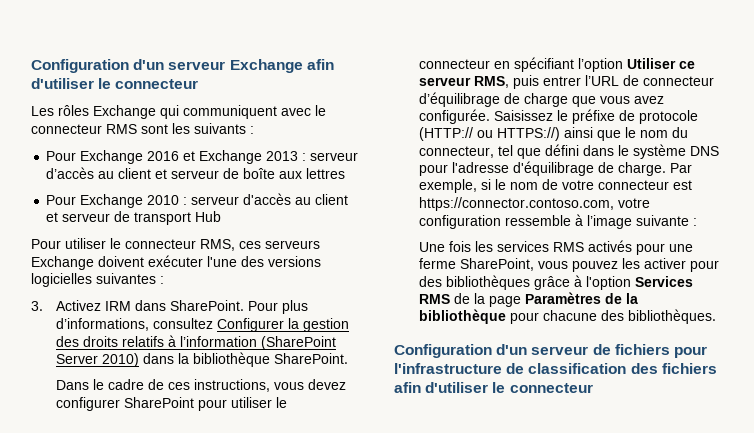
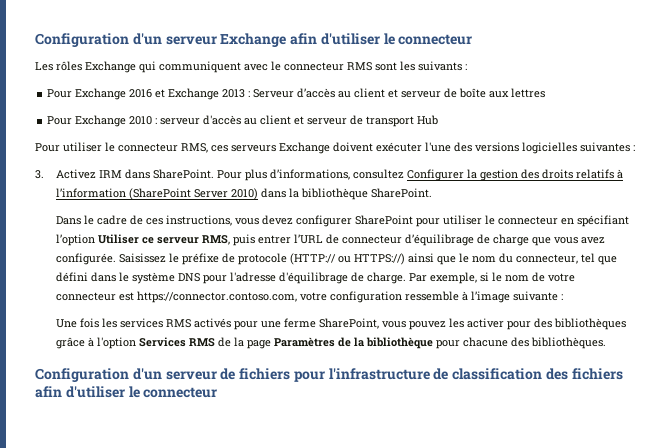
- Pour Exchange 2016 et Exchange 2013 : serveur d’accès au client et serveur de boîte aux lettres
+ Pour Exchange 2016 et Exchange 2013 : Serveur d’accès au client et serveur de boîte aux lettres

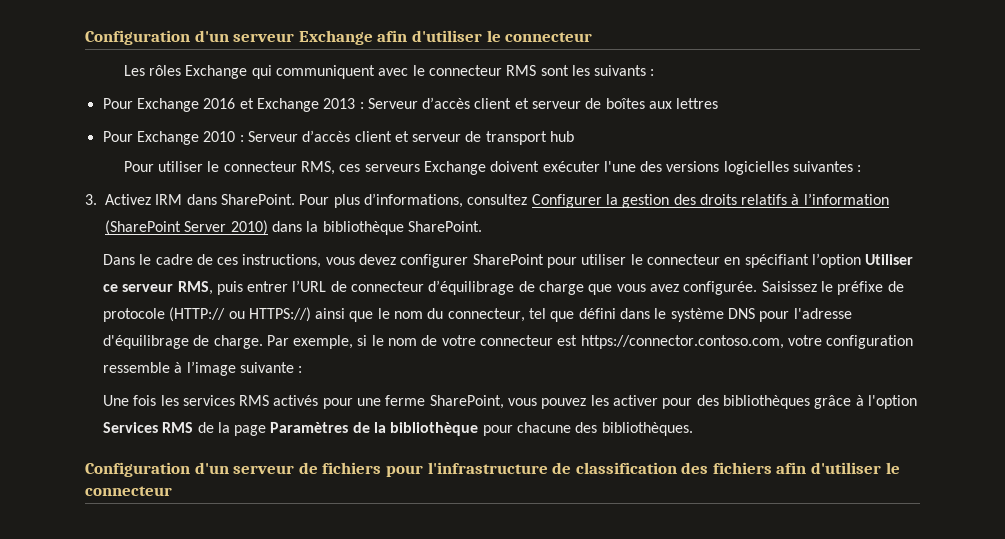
- Pour Exchange 2016 et Exchange 2013 : Serveur d’accès au client et serveur de boîte aux lettres
+ Pour Exchange 2016 et Exchange 2013 : Serveur d’accès client et serveur de boîtes aux lettres
- Pour Exchange 2010 : serveur d'accès au client et serveur de transport Hub
+ Pour Exchange 2010 : Serveur d’accès client et serveur de transport hub

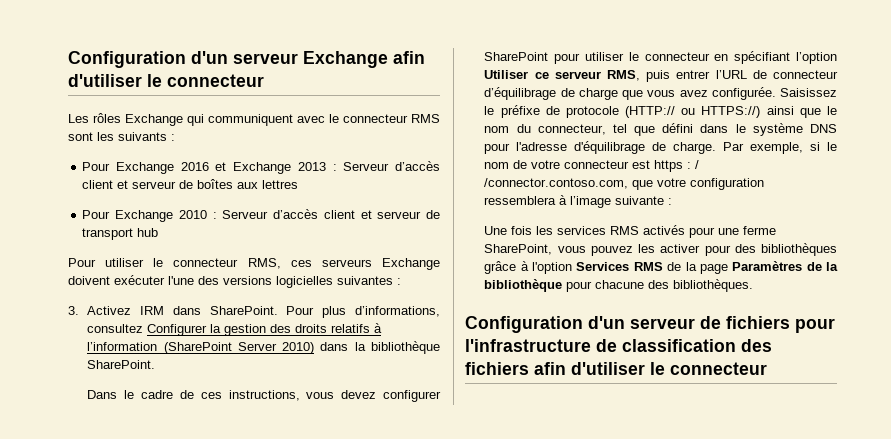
- Par exemple, si le nom de votre connecteur est https://connector.contoso.com, votre configuration ressemble à l’image suivante :
+ Par exemple, si le nom de votre connecteur est https : / /connector.contoso.com, que votre configuration ressemblera à l’image suivante :

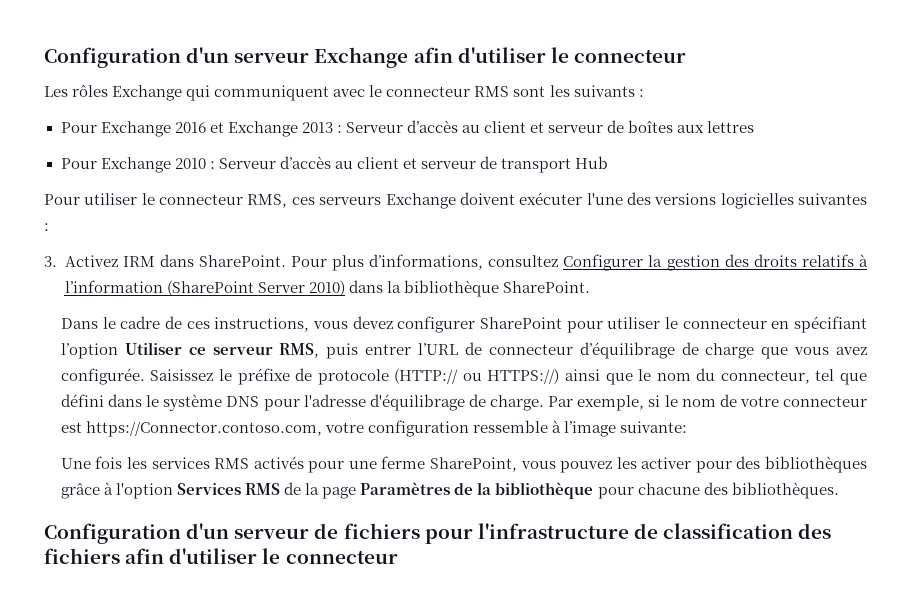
- Pour Exchange 2016 et Exchange 2013 : Serveur d’accès client et serveur de boîtes aux lettres
+ Pour Exchange 2016 et Exchange 2013 : Serveur d’accès au client et serveur de boîtes aux lettres
- Pour Exchange 2010 : Serveur d’accès client et serveur de transport hub
+ Pour Exchange 2010 : Serveur d’accès au client et serveur de transport Hub
- Par exemple, si le nom de votre connecteur est https : / /connector.contoso.com, que votre configuration ressemblera à l’image suivante :
+ Par exemple, si le nom de votre connecteur est https://Connector.contoso.com, votre configuration ressemble à l’image suivante:

